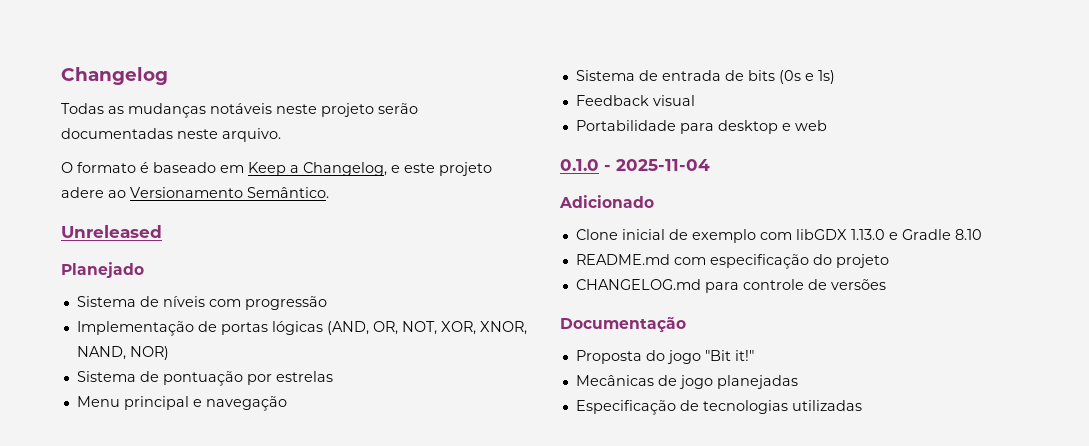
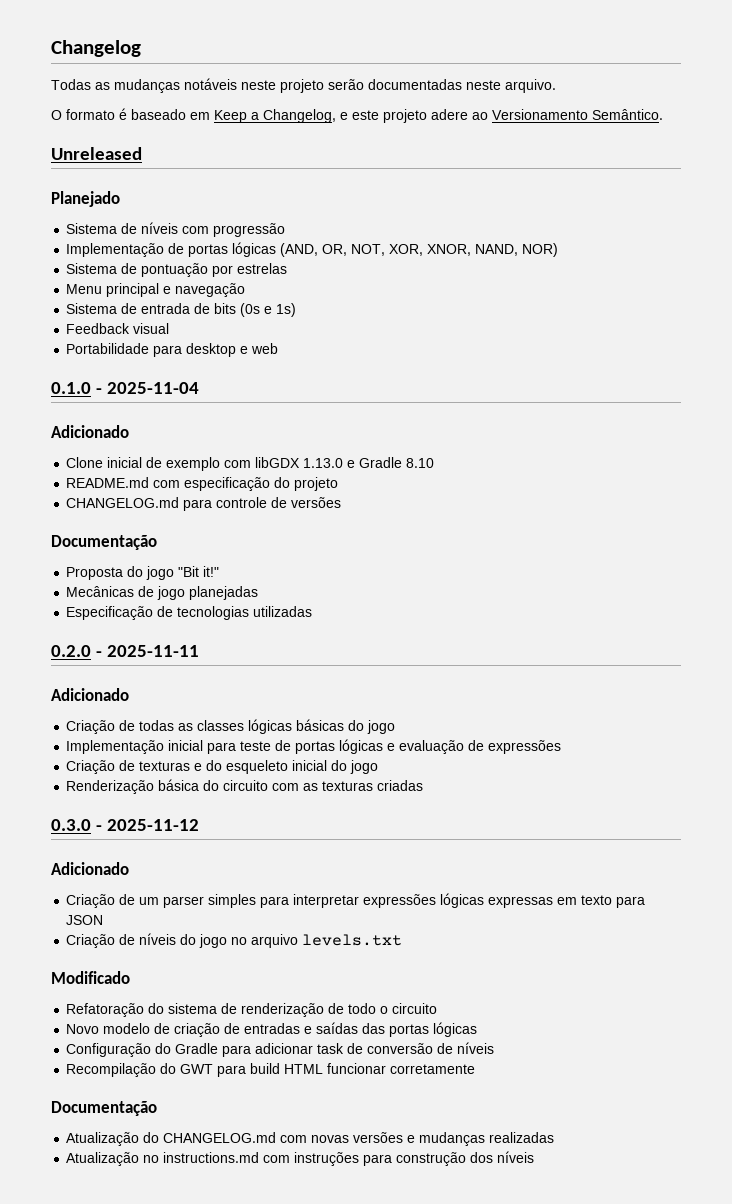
+ 0.2.0 - 2025-11-11
+ Adicionado
+ Criação de todas as classes lógicas básicas do jogo
+ Implementação inicial para teste de portas lógicas e evaluação de expressões
+ Criação de texturas e do esqueleto inicial do jogo
+ Renderização básica do circuito com as texturas criadas
+ 0.3.0 - 2025-11-12
+ Adicionado
+ Criação de um parser simples para interpretar expressões lógicas expressas em texto para JSON
+ Criação de níveis do jogo no arquivo levels.txt
+ Modificado
+ Refatoração do sistema de renderização de todo o circuito
+ Novo modelo de criação de entradas e saídas das portas lógicas
+ Configuração do Gradle para adicionar task de conversão de níveis
+ Recompilação do GWT para build HTML funcionar corretamente
+ Documentação
+ Atualização do CHANGELOG.md com novas versões e mudanças realizadas
+ Atualização no instructions.md com instruções para construção dos níveis

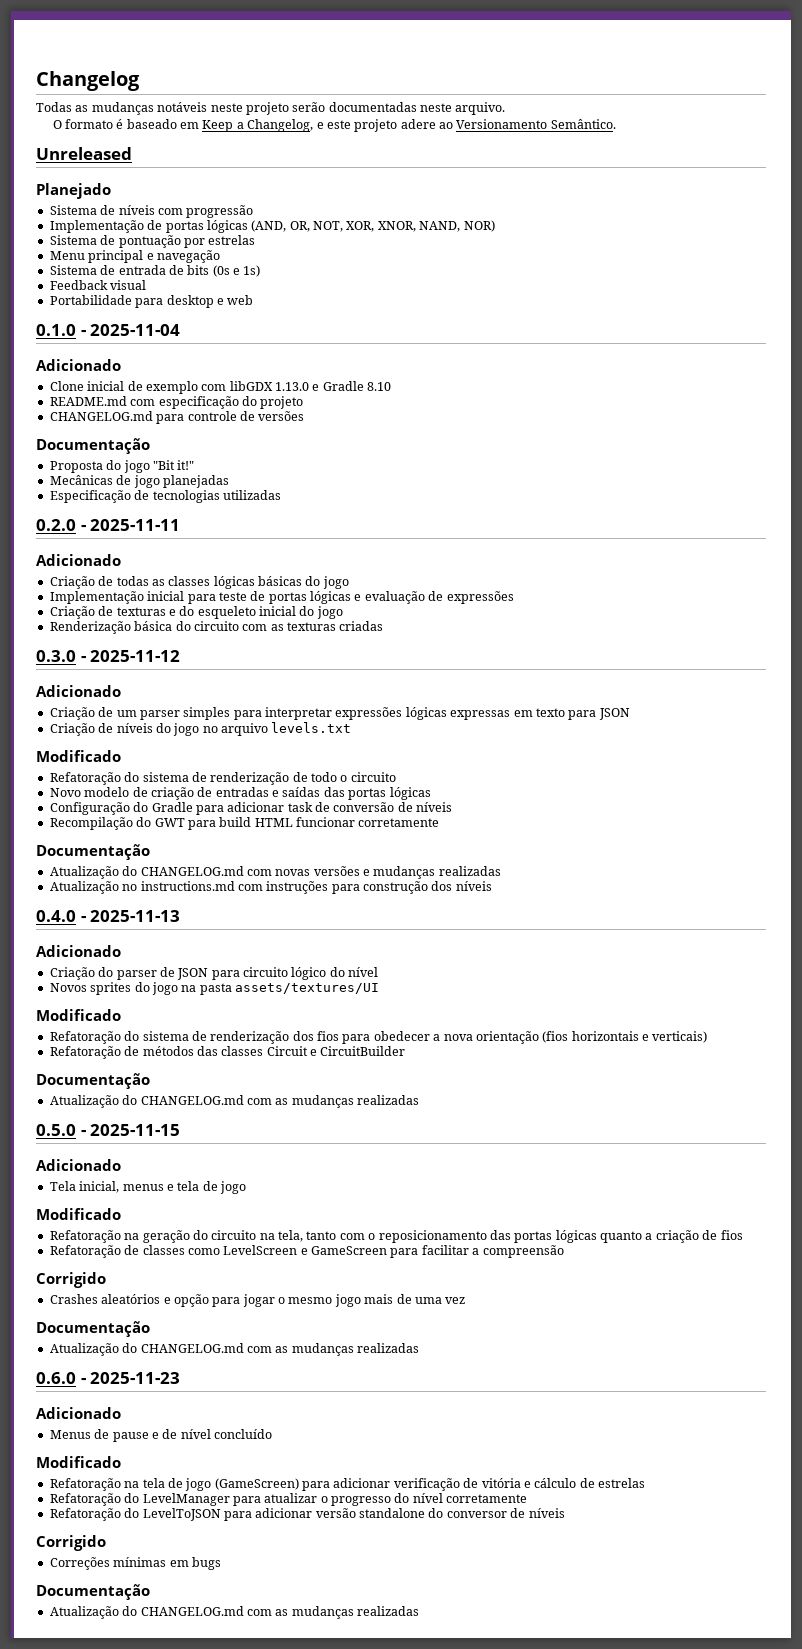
+ 0.4.0 - 2025-11-13
+ Adicionado
+ Criação do parser de JSON para circuito lógico do nível
+ Novos sprites do jogo na pasta assets/textures/UI
+ Modificado
+ Refatoração do sistema de renderização dos fios para obedecer a nova orientação (fios horizontais e verticais)
+ Refatoração de métodos das classes Circuit e CircuitBuilder
+ Documentação
+ Atualização do CHANGELOG.md com as mudanças realizadas
+ 0.5.0 - 2025-11-15
+ Adicionado
+ Tela inicial, menus e tela de jogo
+ Modificado
+ Refatoração na geração do circuito na tela, tanto com o reposicionamento das portas lógicas quanto a criação de fios
+ Refatoração de classes como LevelScreen e GameScreen para facilitar a compreensão
+ Corrigido
+ Crashes aleatórios e opção para jogar o mesmo jogo mais de uma vez
+ Documentação
+ Atualização do CHANGELOG.md com as mudanças realizadas
+ 0.6.0 - 2025-11-23
+ Adicionado
+ Menus de pause e de nível concluído
+ Modificado
+ Refatoração na tela de jogo (GameScreen) para adicionar verificação de vitória e cálculo de estrelas
+ Refatoração do LevelManager para atualizar o progresso do nível corretamente
+ Refatoração do LevelToJSON para adicionar versão standalone do conversor de níveis
+ Corrigido
+ Correções mínimas em bugs
+ Documentação
+ Atualização do CHANGELOG.md com as mudanças realizadas

